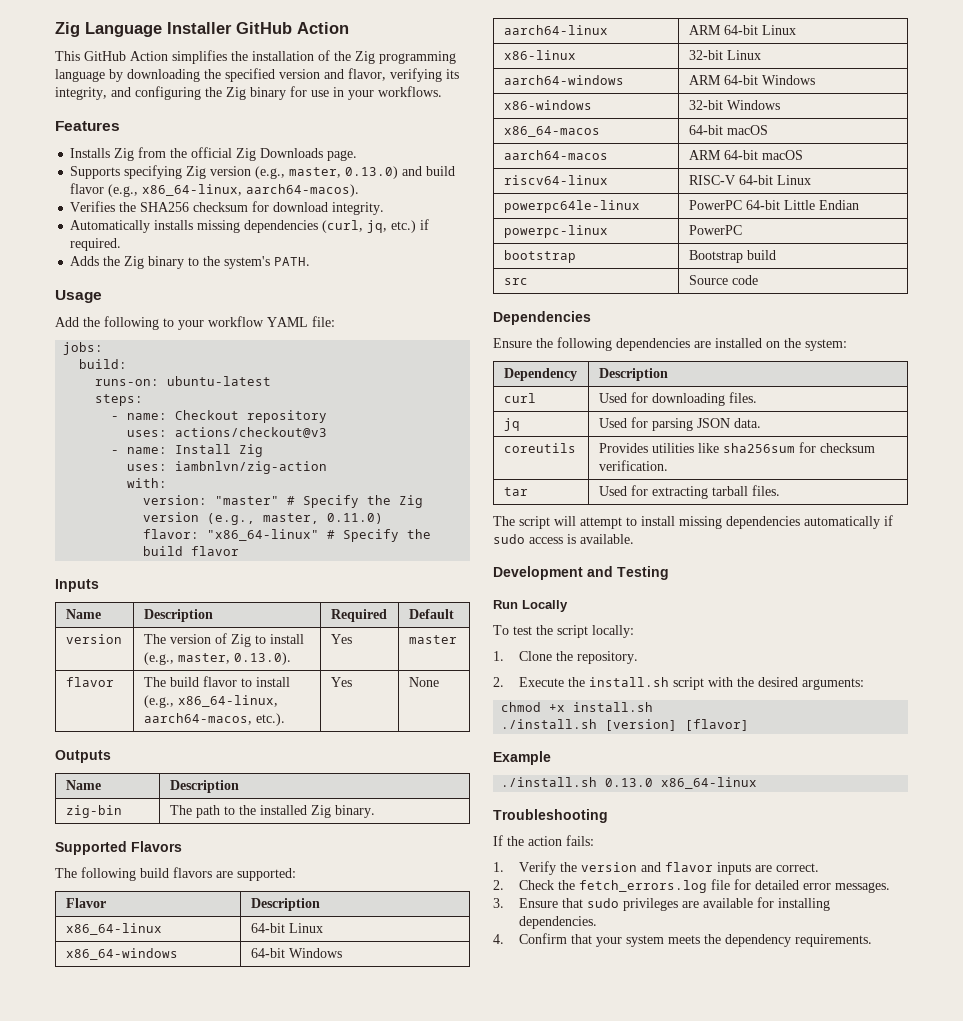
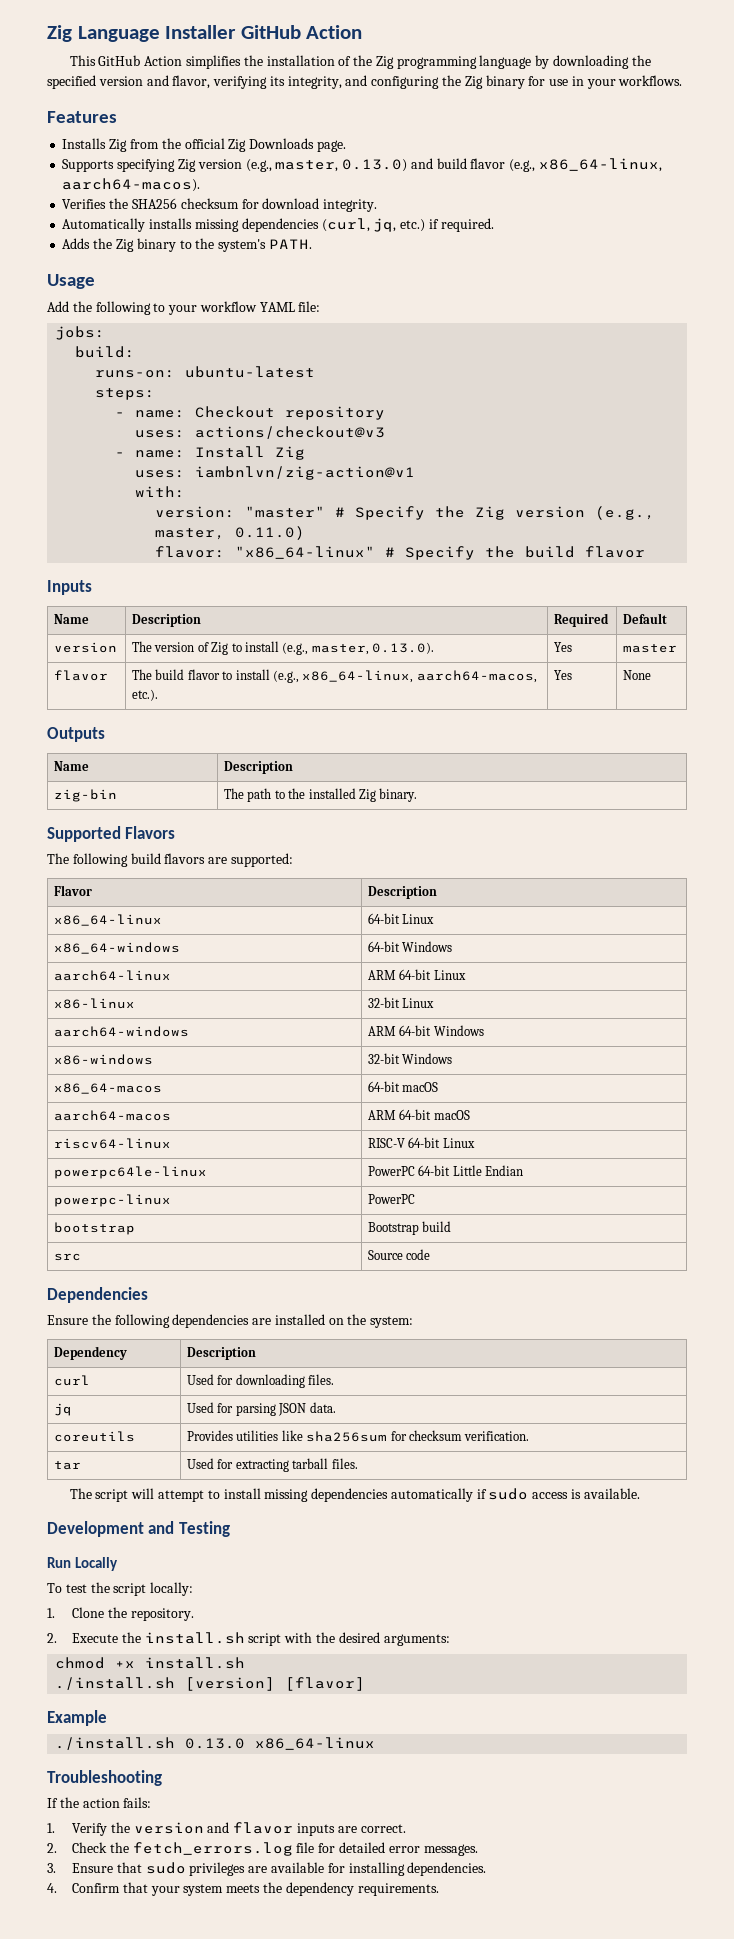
- uses: iambnlvn/zig-action
+ uses: iambnlvn/zig-action@v1

